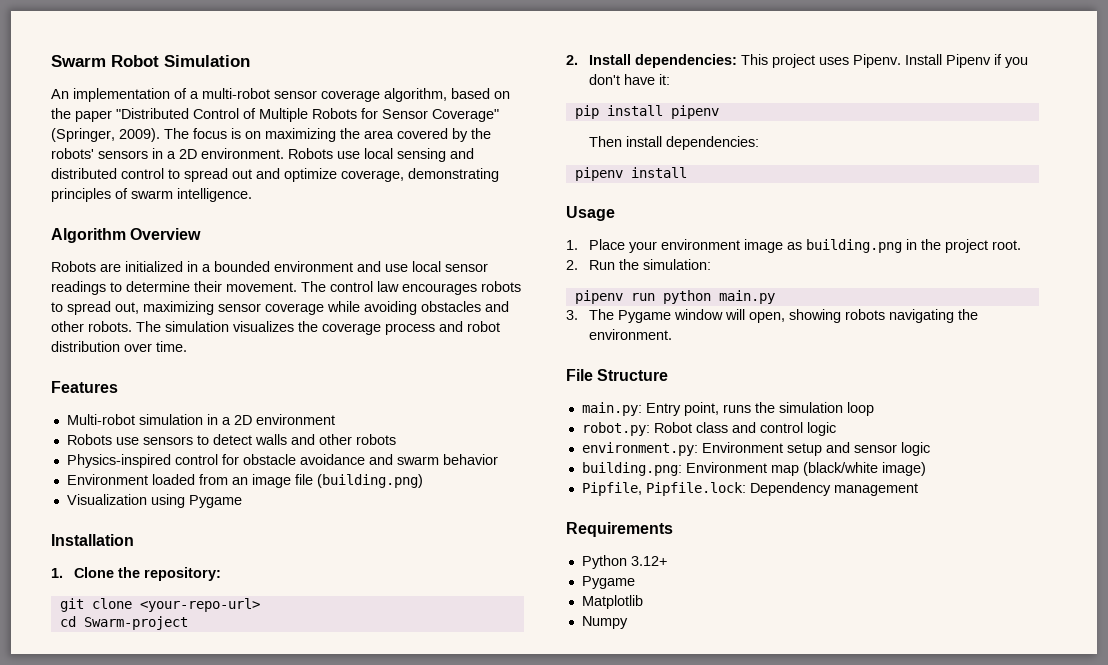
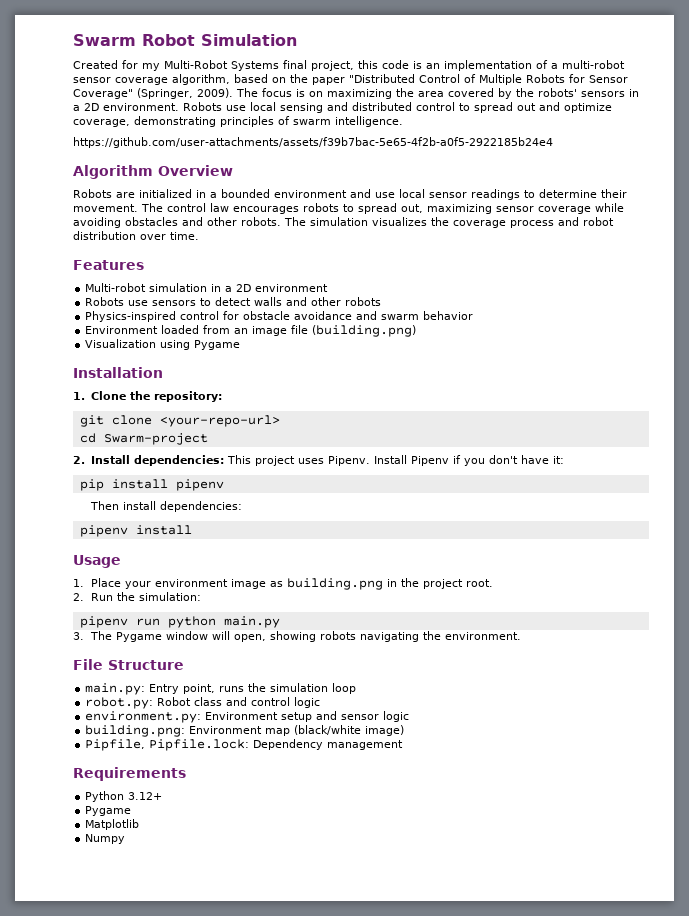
- An implementation of a multi-robot sensor coverage algorithm, based on the paper "Distributed Control of Multiple Robots for Sensor Coverage" (Springer, 2009).
+ Created for my Multi-Robot Systems final project, this code is an implementation of a multi-robot sensor coverage algorithm, based on the paper "Distributed Control of Multiple Robots for Sensor Coverage" (Springer, 2009).
+ https://github.com/user-attachments/assets/f39b7bac-5e65-4f2b-a0f5-2922185b24e4

